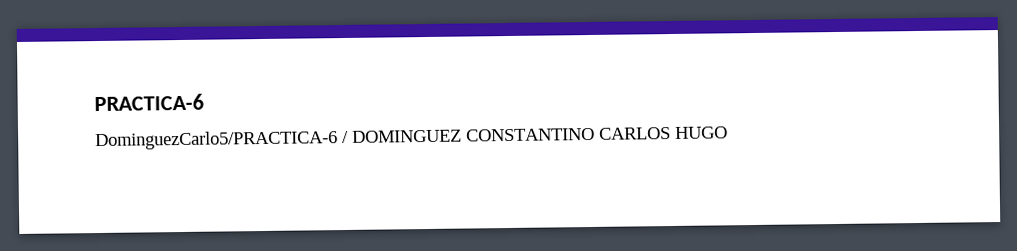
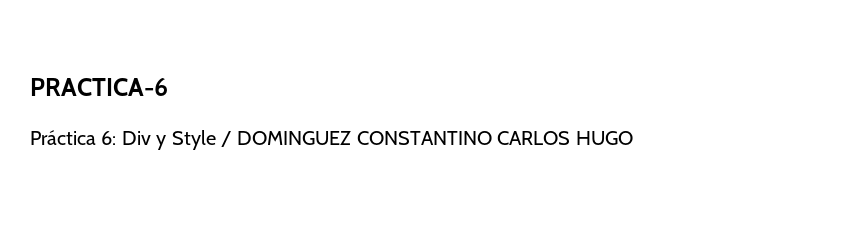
- DominguezCarlo5/PRACTICA-6 / DOMINGUEZ CONSTANTINO CARLOS HUGO
+ Práctica 6: Div y Style / DOMINGUEZ CONSTANTINO CARLOS HUGO

